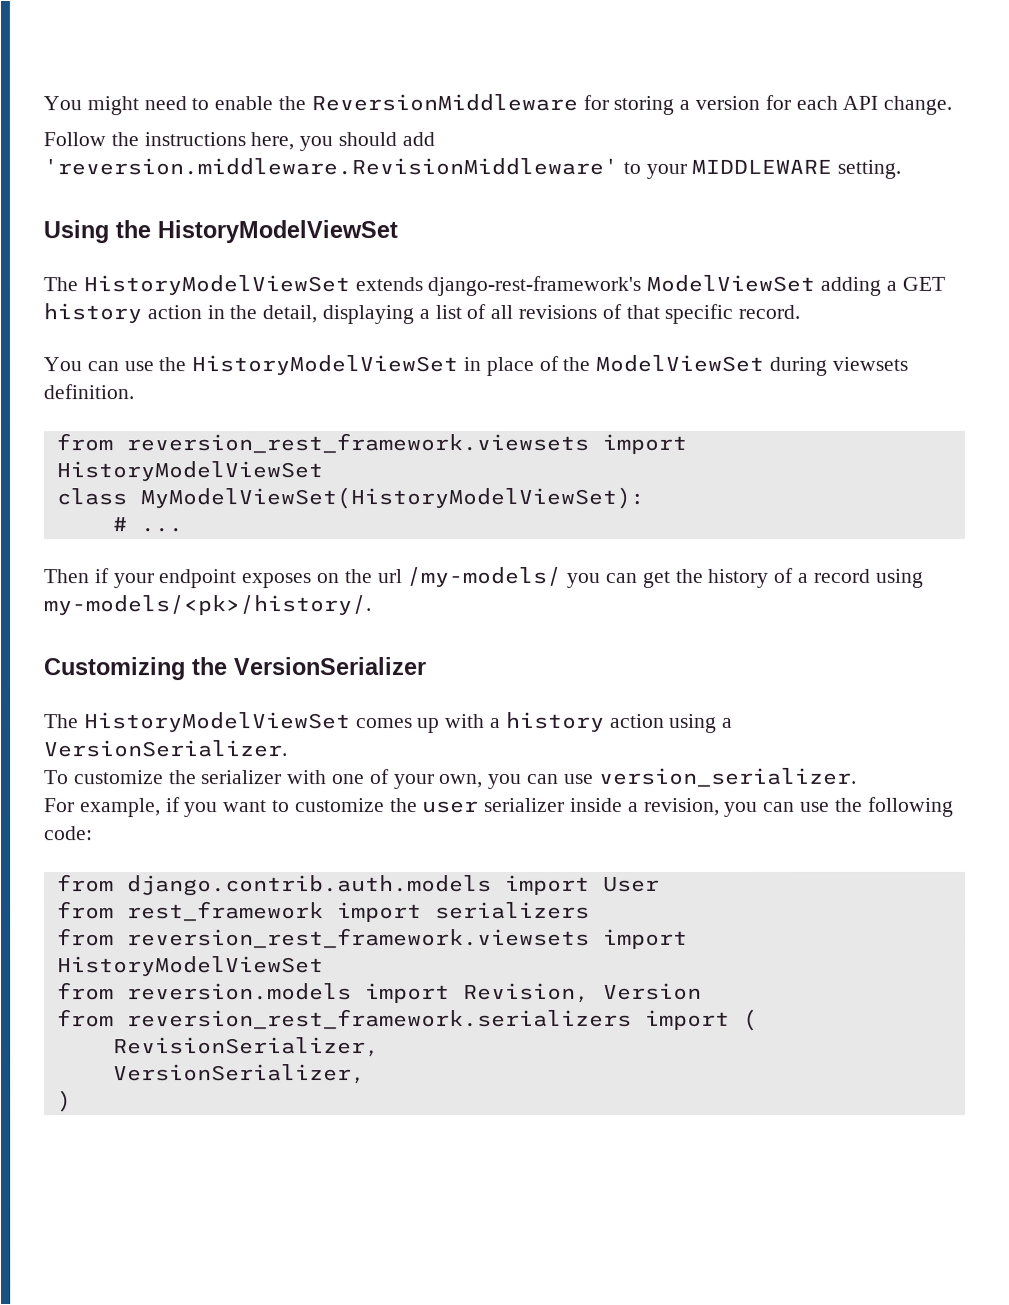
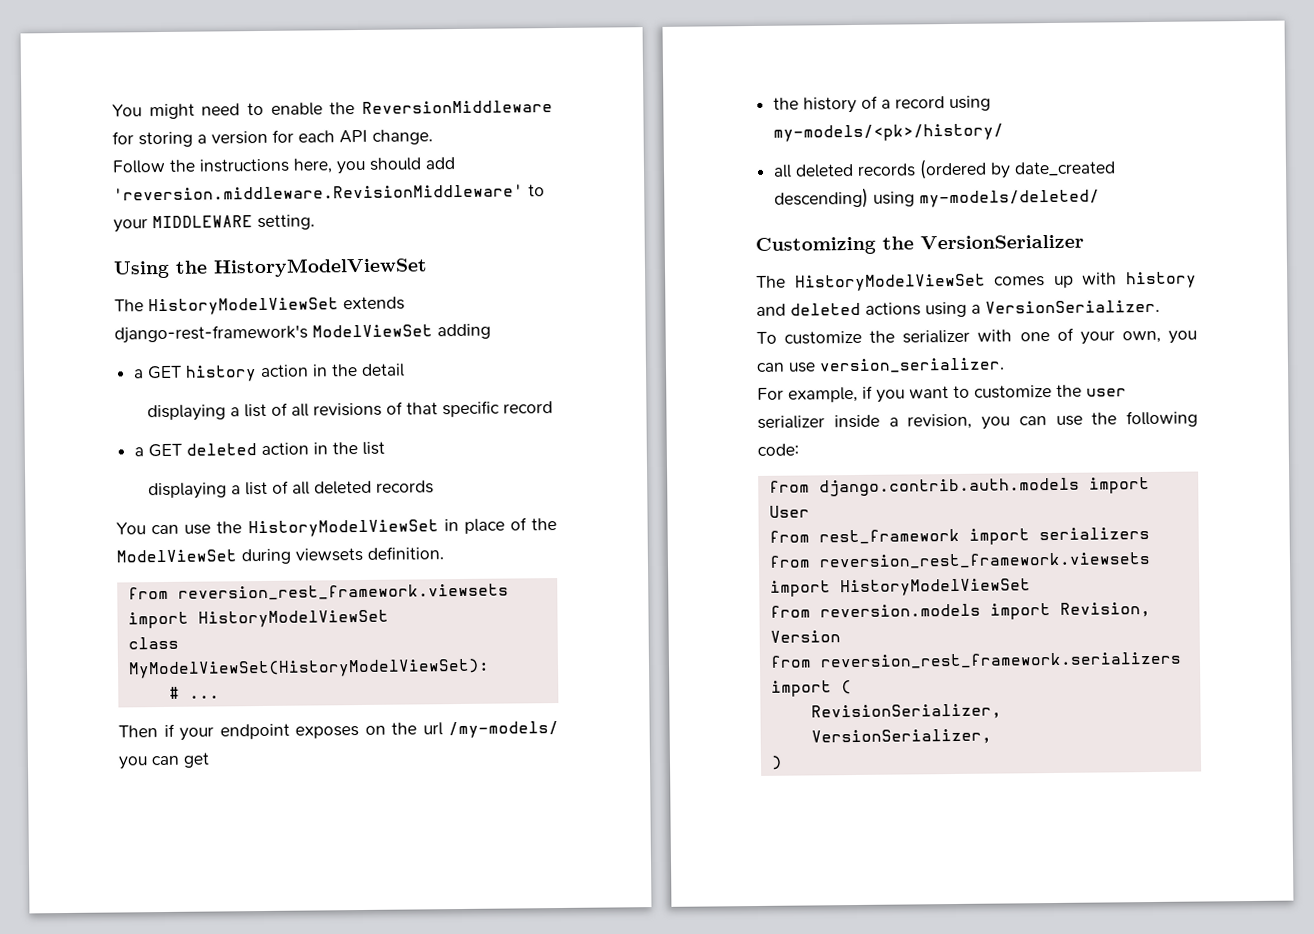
- The HistoryModelViewSet extends django-rest-framework's ModelViewSet adding a GET history action in the detail, displaying a list of all revisions of that specific record.
+ The HistoryModelViewSet extends django-rest-framework's ModelViewSet adding
+ a GET history action in the detail
+ displaying a list of all revisions of that specific record
+ a GET deleted action in the list
+ displaying a list of all deleted records
- Then if your endpoint exposes on the url /my-models/ you can get the history of a record using my-models/<pk>/history/.
+ Then if your endpoint exposes on the url /my-models/ you can get
+ the history of a record using my-models/<pk>/history/
+ all deleted records (ordered by date_created descending) using my-models/deleted/
- The HistoryModelViewSet comes up with a history action using a VersionSerializer.
+ The HistoryModelViewSet comes up with history and deleted actions using a VersionSerializer.

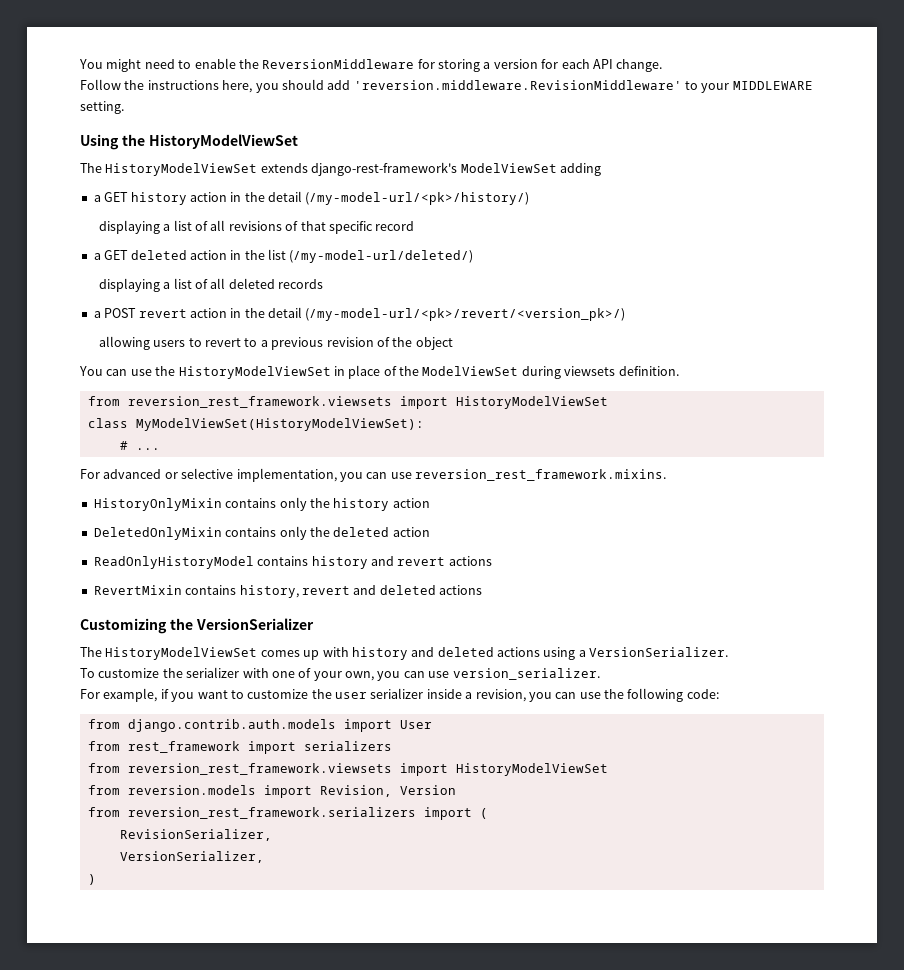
- a GET history action in the detail
+ a GET history action in the detail (/my-model-url/<pk>/history/)
- a GET deleted action in the list
+ a GET deleted action in the list (/my-model-url/deleted/)
+ a POST revert action in the detail (/my-model-url/<pk>/revert/<version_pk>/)
+ allowing users to revert to a previous revision of the object
- Then if your endpoint exposes on the url /my-models/ you can get
- the history of a record using my-models/<pk>/history/
- all deleted records (ordered by date_created descending) using my-models/deleted/
+ For advanced or selective implementation, you can use reversion_rest_framework.mixins.
+ HistoryOnlyMixin contains only the history action
+ DeletedOnlyMixin contains only the deleted action
+ ReadOnlyHistoryModel contains history and revert actions
+ RevertMixin contains history, revert and deleted actions

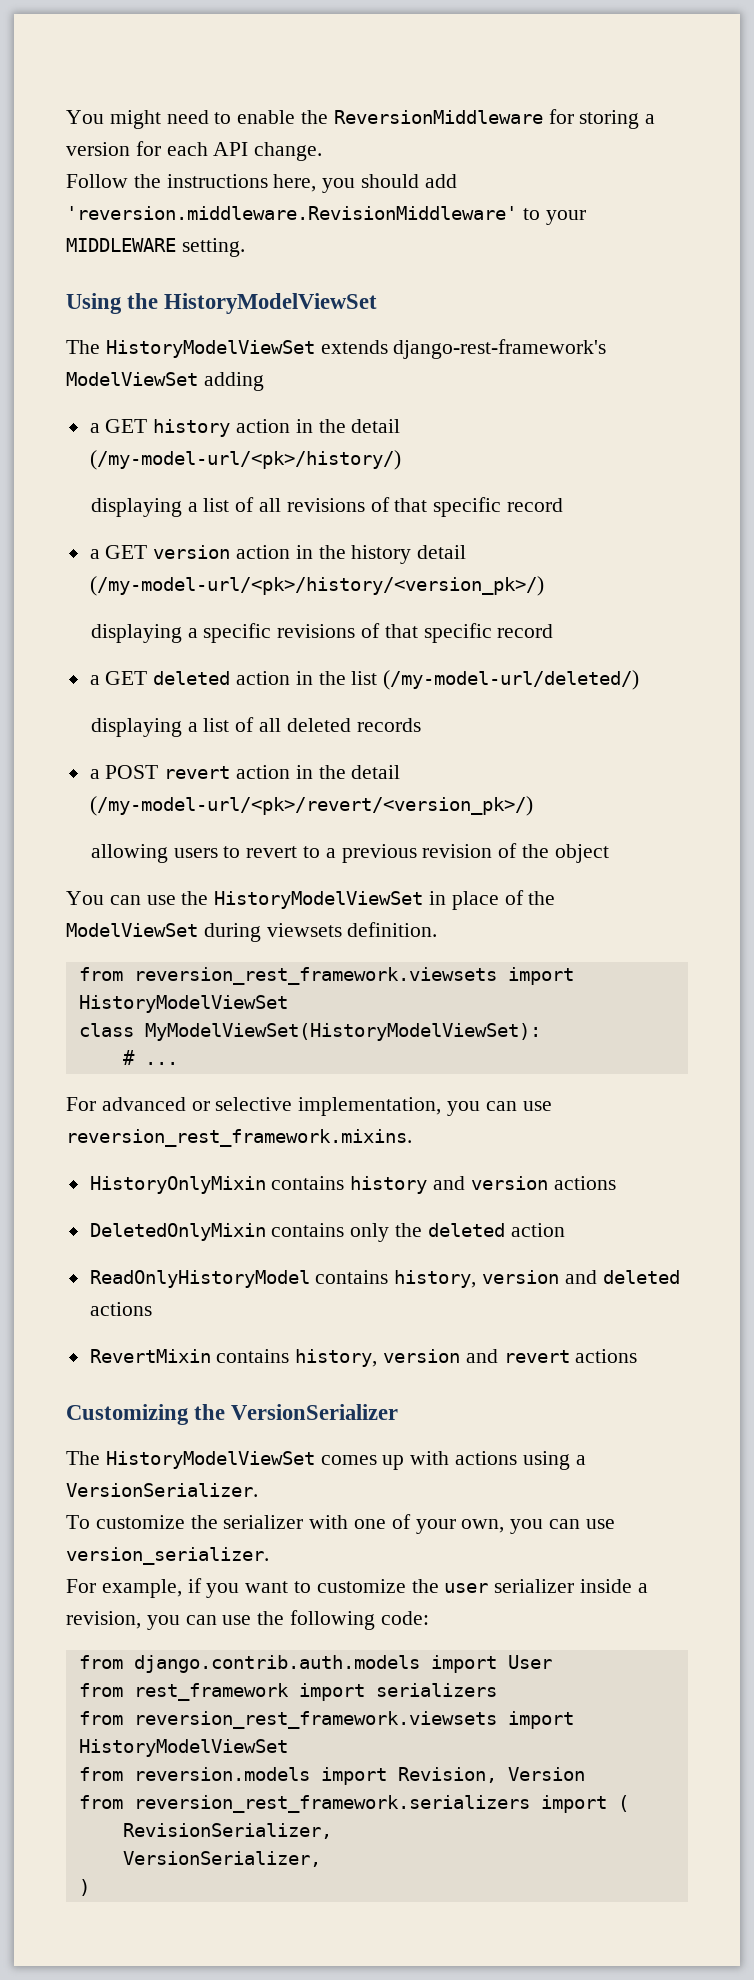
+ a GET version action in the history detail (/my-model-url/<pk>/history/<version_pk>/)
+ displaying a specific revisions of that specific record
- HistoryOnlyMixin contains only the history action
+ HistoryOnlyMixin contains history and version actions
- ReadOnlyHistoryModel contains history and revert actions
+ ReadOnlyHistoryModel contains history, version and deleted actions
- RevertMixin contains history, revert and deleted actions
+ RevertMixin contains history, version and revert actions
- The HistoryModelViewSet comes up with history and deleted actions using a VersionSerializer.
+ The HistoryModelViewSet comes up with actions using a VersionSerializer.

